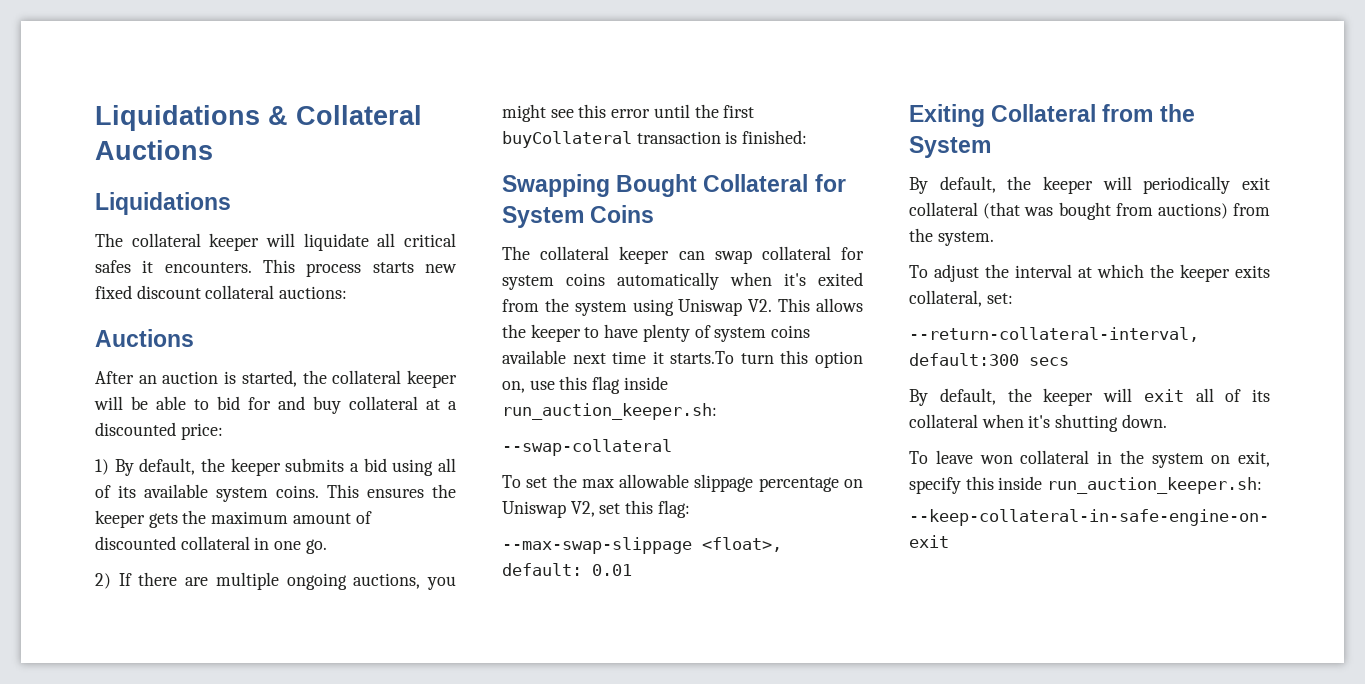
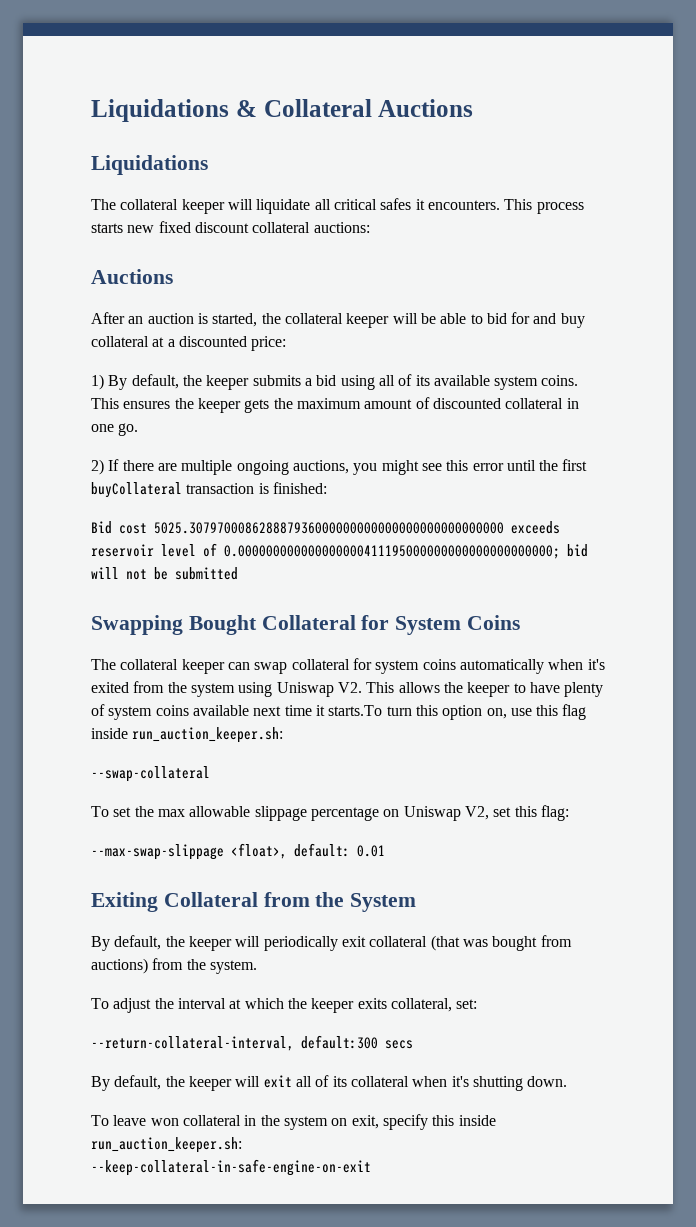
+ Bid cost 5025.307970008628887936000000000000000000000000000 exceeds reservoir level of 0.000000000000000000411195000000000000000000000; bid will not be submitted

